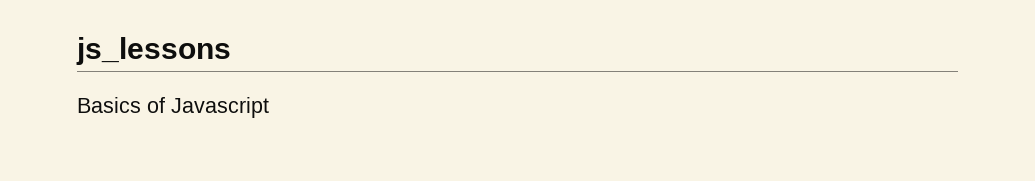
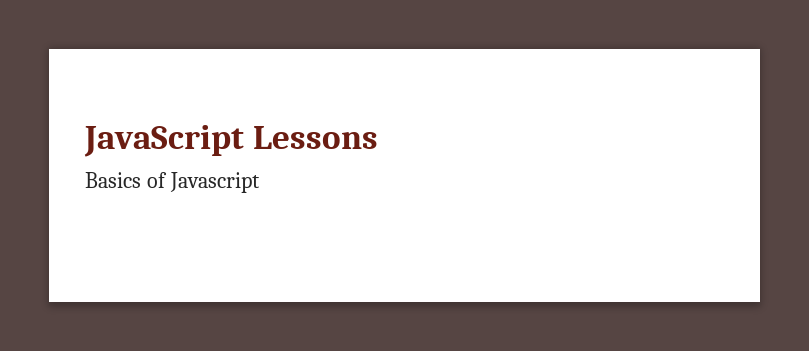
- js_lessons
+ JavaScript Lessons

